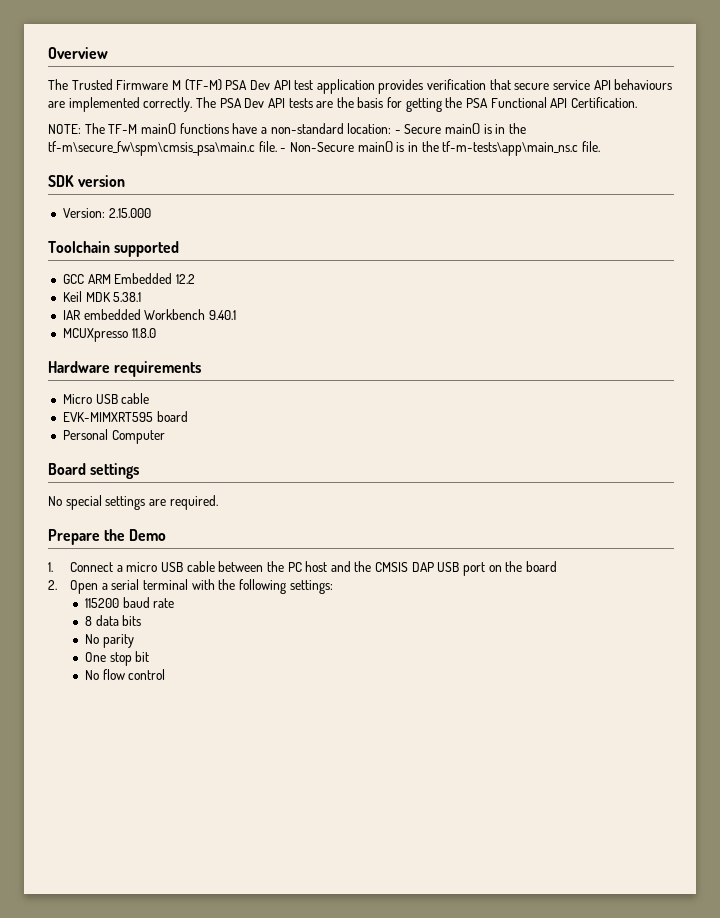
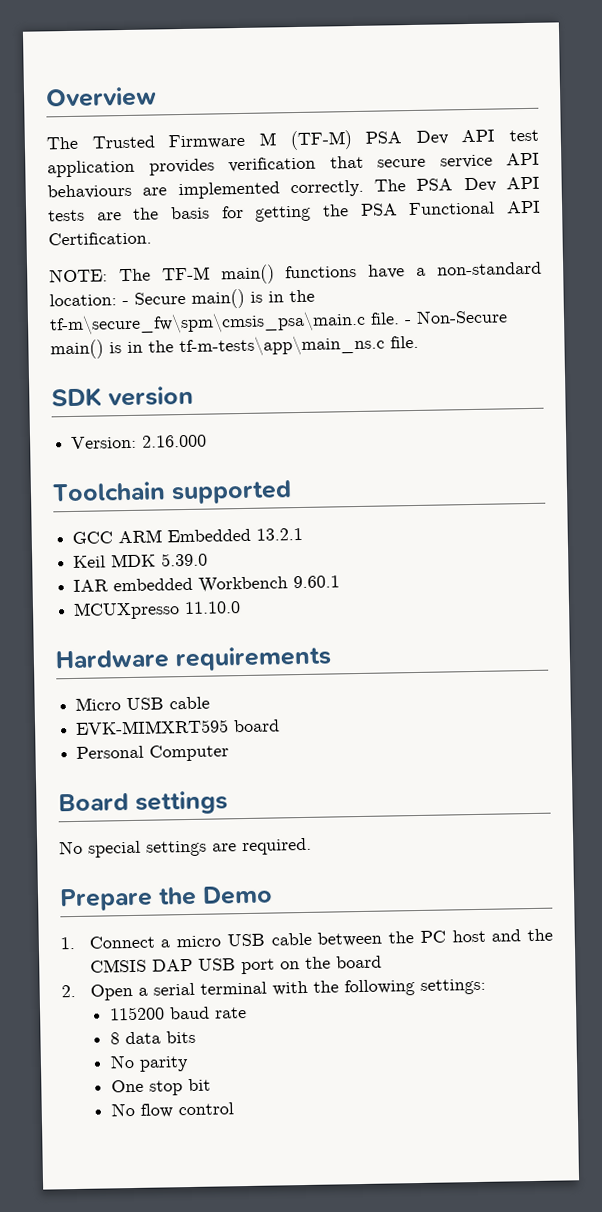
- Version: 2.15.000
+ Version: 2.16.000
- GCC ARM Embedded 12.2
+ GCC ARM Embedded 13.2.1
- Keil MDK 5.38.1
+ Keil MDK 5.39.0
- IAR embedded Workbench 9.40.1
+ IAR embedded Workbench 9.60.1
- MCUXpresso 11.8.0
+ MCUXpresso 11.10.0

